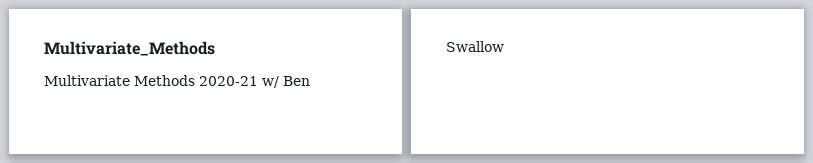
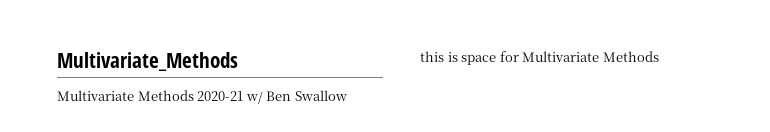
+ this is space for Multivariate Methods

